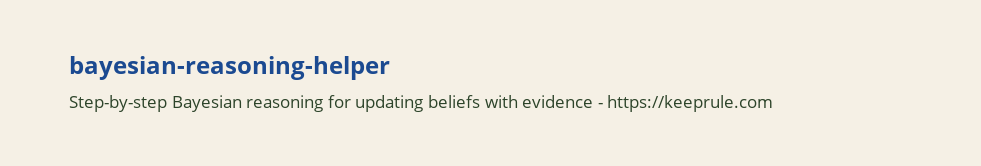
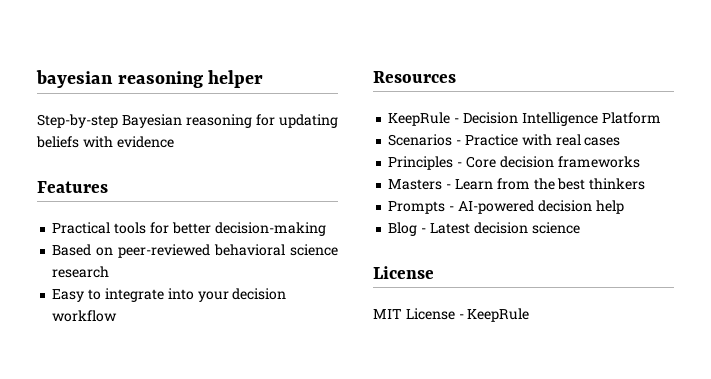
- bayesian-reasoning-helper
+ bayesian reasoning helper
- Step-by-step Bayesian reasoning for updating beliefs with evidence - https://keeprule.com
+ Step-by-step Bayesian reasoning for updating beliefs with evidence
+ Features
+ Practical tools for better decision-making
+ Based on peer-reviewed behavioral science research
+ Easy to integrate into your decision workflow
+ Resources
+ KeepRule - Decision Intelligence Platform
+ Scenarios - Practice with real cases
+ Principles - Core decision frameworks
+ Masters - Learn from the best thinkers
+ Prompts - AI-powered decision help
+ Blog - Latest decision science
+ License
+ MIT License - KeepRule

